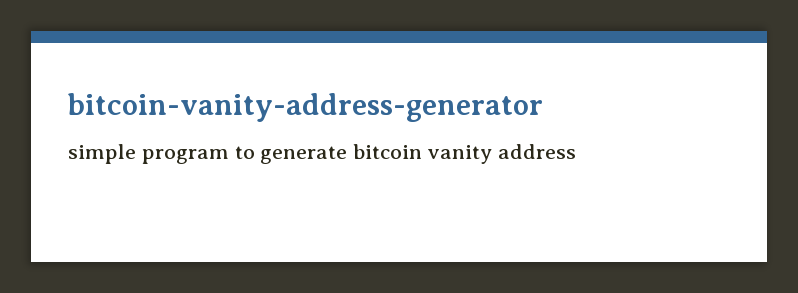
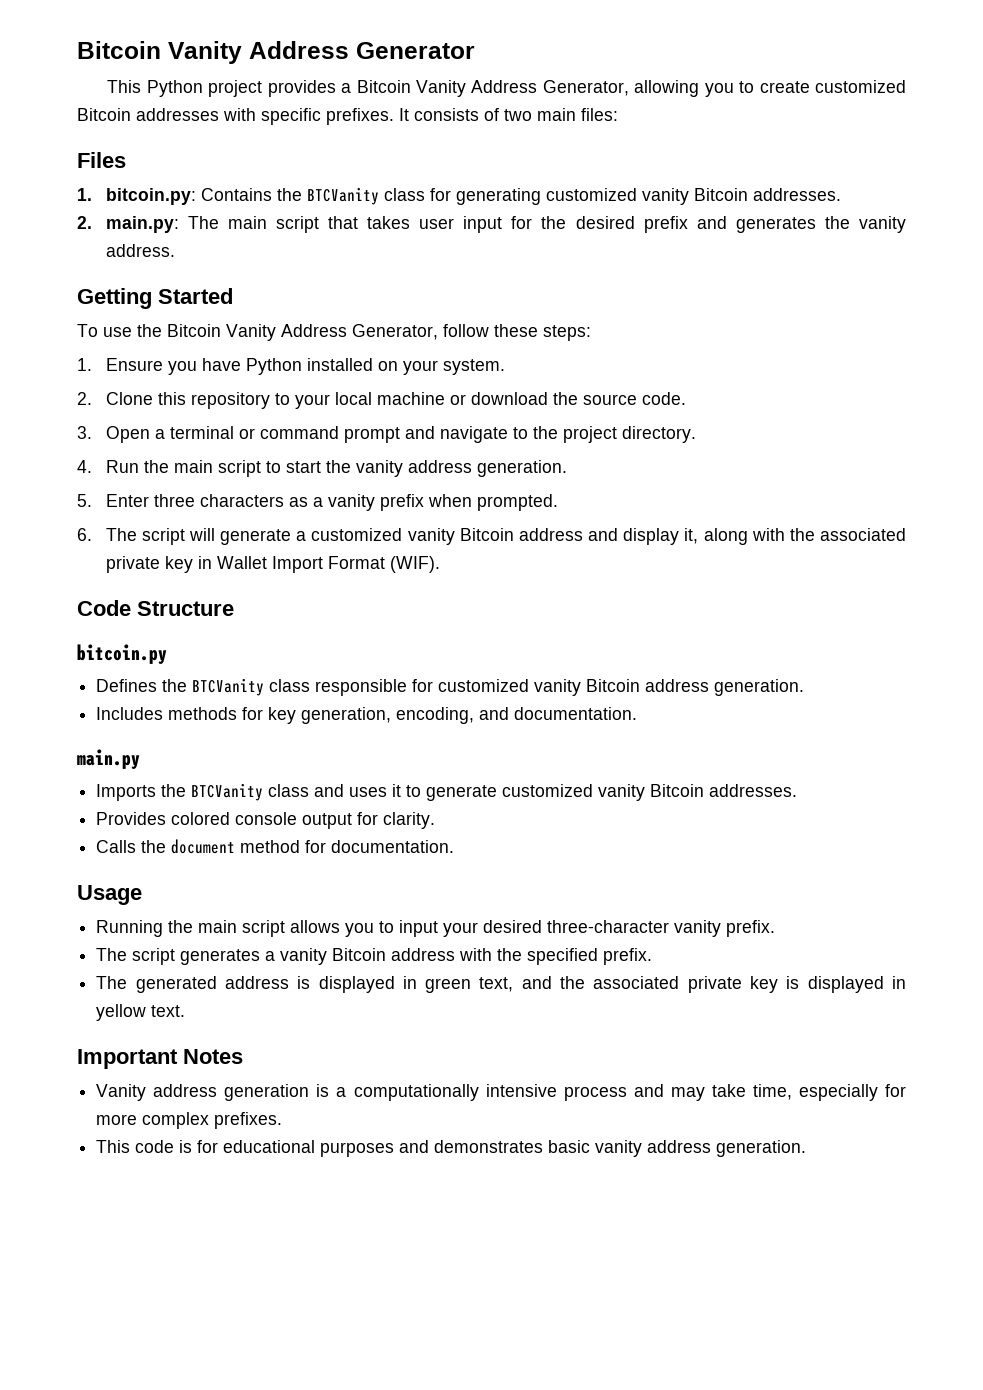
- bitcoin-vanity-address-generator
- simple program to generate bitcoin vanity address
+ Bitcoin Vanity Address Generator
+ This Python project provides a Bitcoin Vanity Address Generator, allowing you to create customized Bitcoin addresses with specific prefixes. It consists of two main files:
+ Files
+ 1. bitcoin.py: Contains the BTCVanity class for generating customized vanity Bitcoin addresses.
+ 2. main.py: The main script that takes user input for the desired prefix and generates the vanity address.
+ Getting Started
+ To use the Bitcoin Vanity Address Generator, follow these steps:
+ 1. Ensure you have Python installed on your system.
+ 2. Clone this repository to your local machine or download the source code.
+ 3. Open a terminal or command prompt and navigate to the project directory.
+ 4. Run the main script to start the vanity address generation.
+ 5. Enter three characters as a vanity prefix when prompted.
+ 6. The script will generate a customized vanity Bitcoin address and display it, along with the associated private key in Wallet Import Format (WIF).
+ Code Structure
+ bitcoin.py
+ Defines the BTCVanity class responsible for customized vanity Bitcoin address generation.
+ Includes methods for key generation, encoding, and documentation.
+ main.py
+ Imports the BTCVanity class and uses it to generate customized vanity Bitcoin addresses.
+ Provides colored console output for clarity.
+ Calls the document method for documentation.
+ Usage
+ Running the main script allows you to input your desired three-character vanity prefix.
+ The script generates a vanity Bitcoin address with the specified prefix.
+ The generated address is displayed in green text, and the associated private key is displayed in yellow text.
+ Important Notes
+ Vanity address generation is a computationally intensive process and may take time, especially for more complex prefixes.
+ This code is for educational purposes and demonstrates basic vanity address generation.

